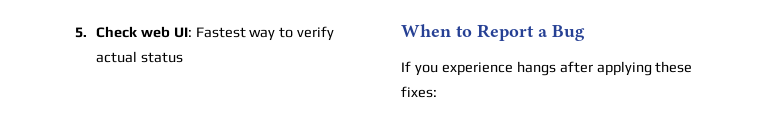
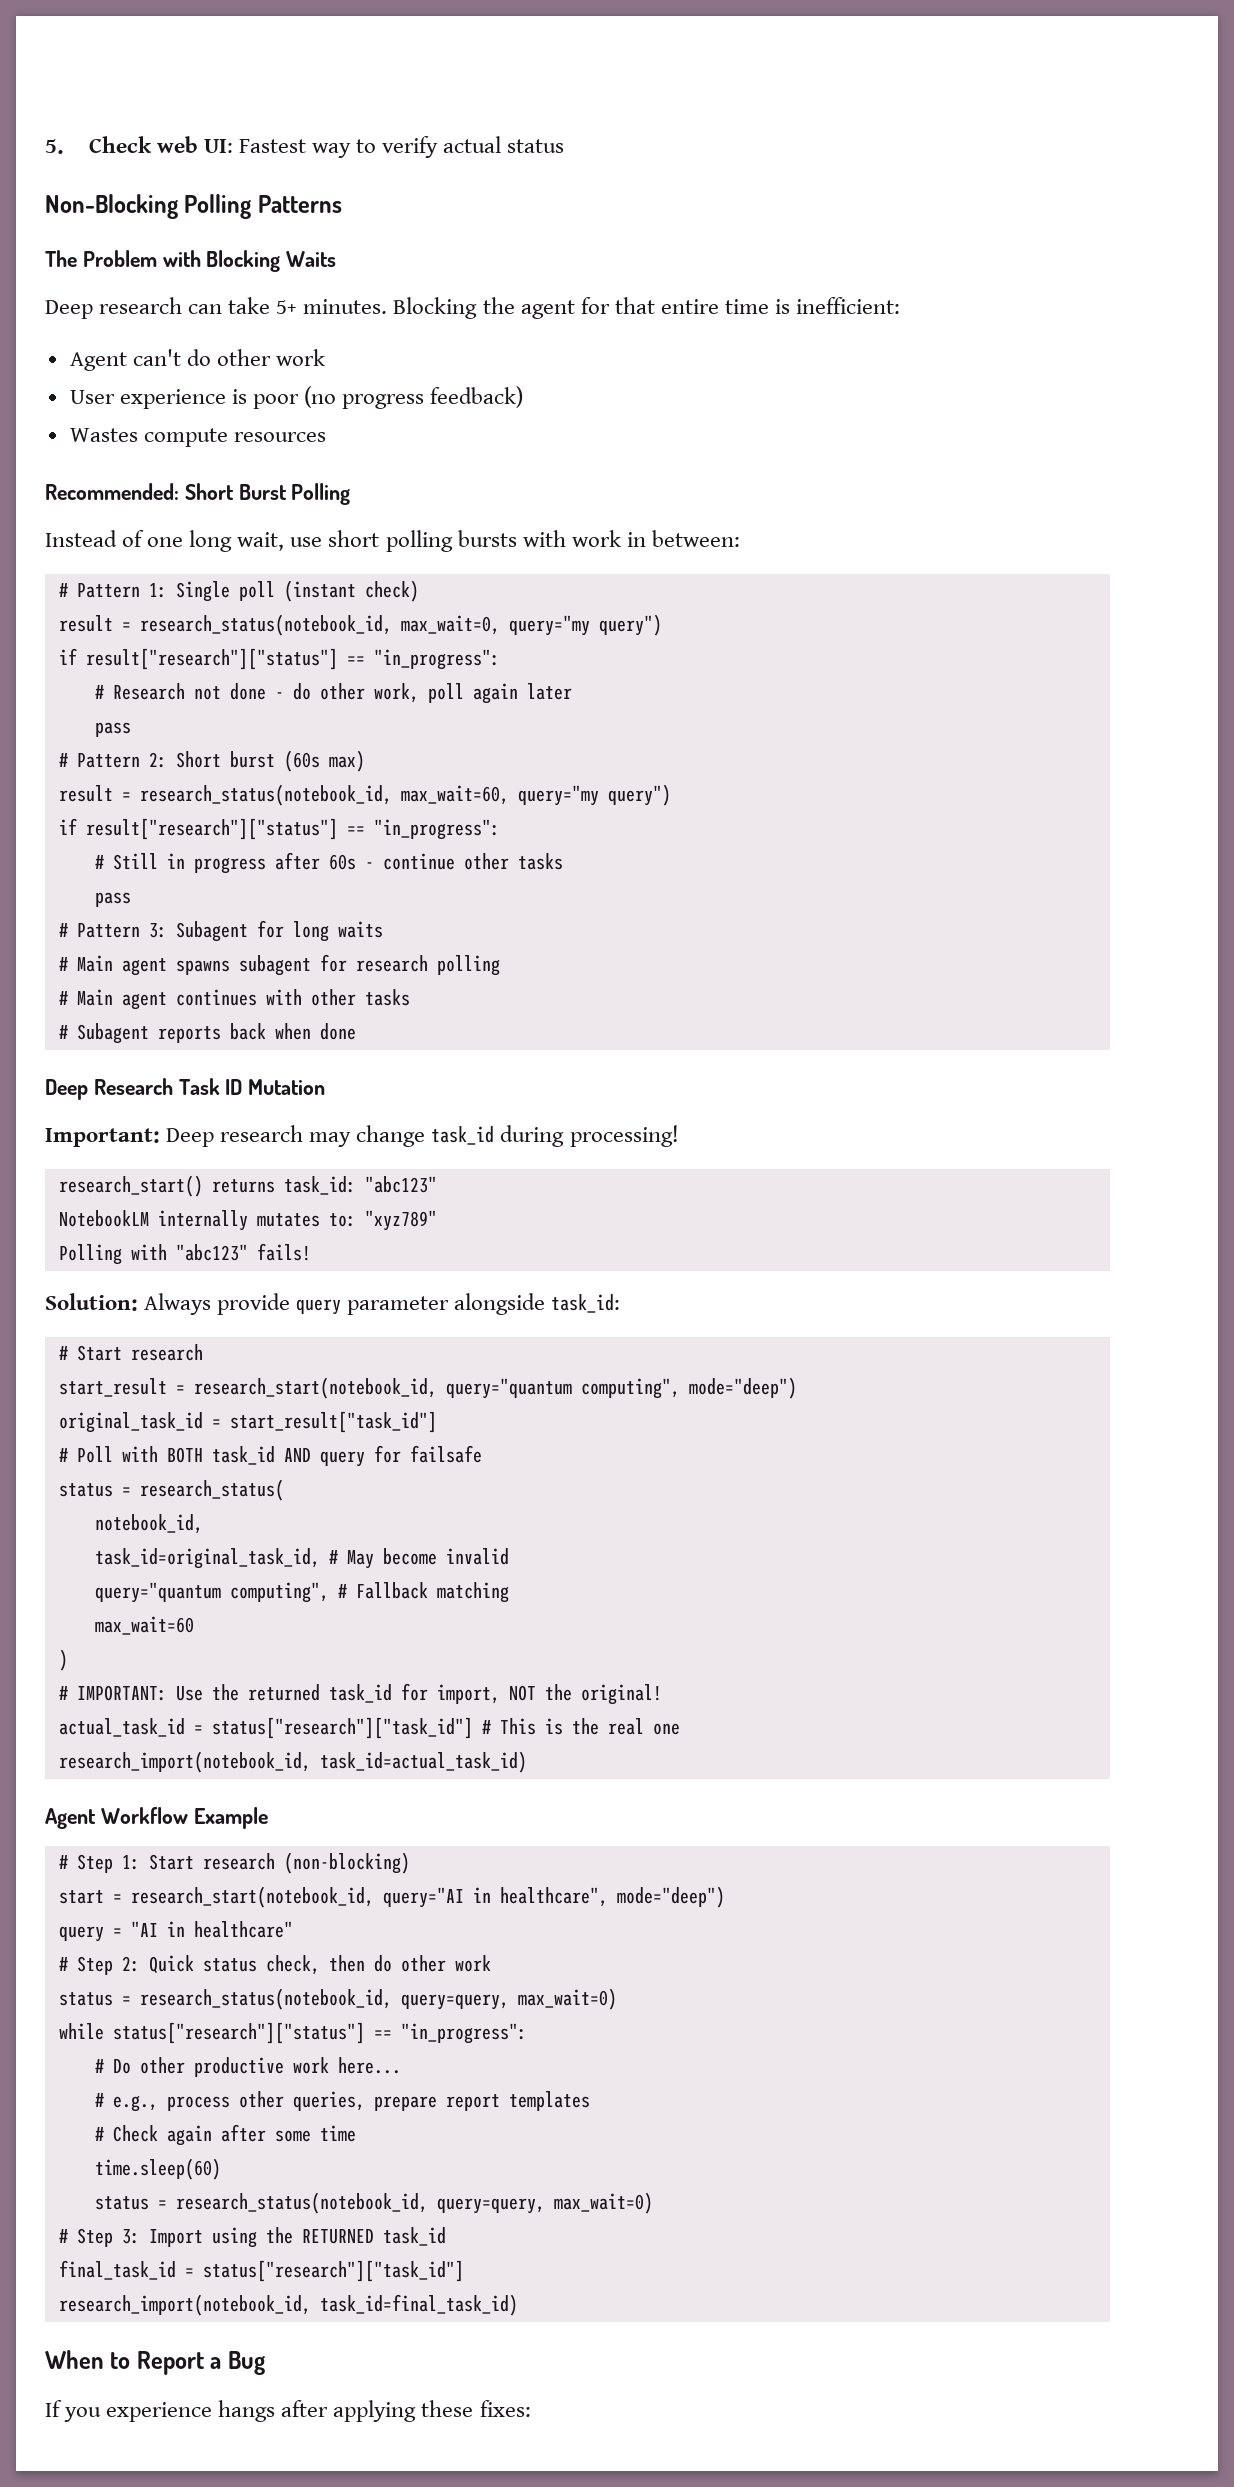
+ Non-Blocking Polling Patterns
+ The Problem with Blocking Waits
+ Deep research can take 5+ minutes. Blocking the agent for that entire time is inefficient:
+ Agent can't do other work
+ User experience is poor (no progress feedback)
+ Wastes compute resources
+ Recommended: Short Burst Polling
+ Instead of one long wait, use short polling bursts with work in between:
+ # Pattern 1: Single poll (instant check)
+ result = research_status(notebook_id, max_wait=0, query="my query")
+ if result["research"]["status"] == "in_progress":
+ # Research not done - do other work, poll again later
+ pass
+ # Pattern 2: Short burst (60s max)
+ result = research_status(notebook_id, max_wait=60, query="my query")
+ if result["research"]["status"] == "in_progress":
+ # Still in progress after 60s - continue other tasks
+ pass
+ # Pattern 3: Subagent for long waits
+ # Main agent spawns subagent for research polling
+ # Main agent continues with other tasks
+ # Subagent reports back when done
+ Deep Research Task ID Mutation
+ Important: Deep research may change task_id during processing!
+ research_start() returns task_id: "abc123"
+ NotebookLM internally mutates to: "xyz789"
+ Polling with "abc123" fails!
+ Solution: Always provide query parameter alongside task_id:
+ # Start research
+ start_result = research_start(notebook_id, query="quantum computing", mode="deep")
+ original_task_id = start_result["task_id"]
+ # Poll with BOTH task_id AND query for failsafe
+ status = research_status(
+ notebook_id,
+ task_id=original_task_id, # May become invalid
+ query="quantum computing", # Fallback matching
+ max_wait=60
+ )
+ # IMPORTANT: Use the returned task_id for import, NOT the original!
+ actual_task_id = status["research"]["task_id"] # This is the real one
+ research_import(notebook_id, task_id=actual_task_id)
+ Agent Workflow Example
+ # Step 1: Start research (non-blocking)
+ start = research_start(notebook_id, query="AI in healthcare", mode="deep")
+ query = "AI in healthcare"
+ # Step 2: Quick status check, then do other work
+ status = research_status(notebook_id, query=query, max_wait=0)
+ while status["research"]["status"] == "in_progress":
+ # Do other productive work here...
+ # e.g., process other queries, prepare report templates
+ # Check again after some time
+ time.sleep(60)
+ status = research_status(notebook_id, query=query, max_wait=0)
+ # Step 3: Import using the RETURNED task_id
+ final_task_id = status["research"]["task_id"]
+ research_import(notebook_id, task_id=final_task_id)

